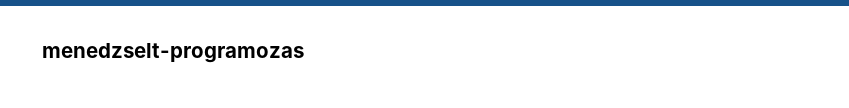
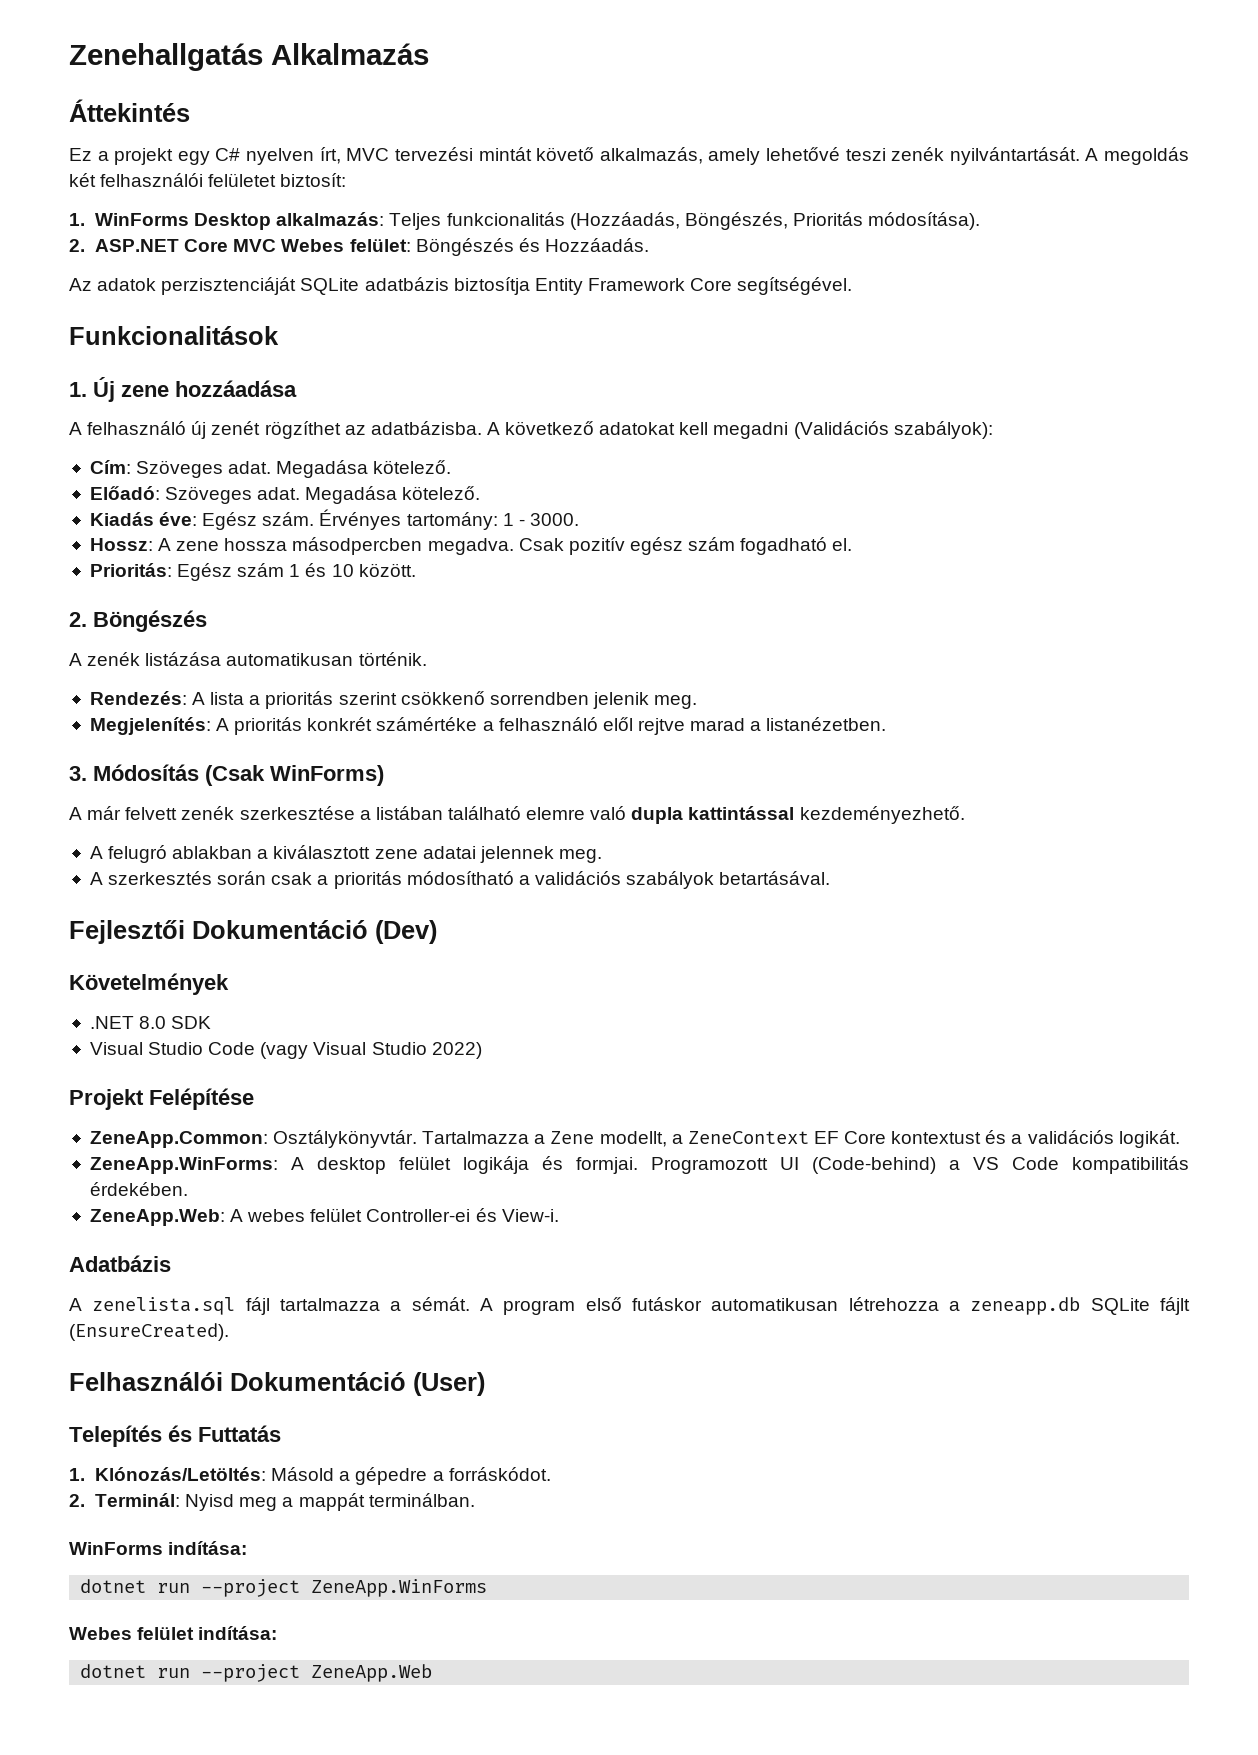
- menedzselt-programozas
+ Zenehallgatás Alkalmazás
+ Áttekintés
+ Ez a projekt egy C# nyelven írt, MVC tervezési mintát követő alkalmazás, amely lehetővé teszi zenék nyilvántartását. A megoldás két felhasználói felületet biztosít:
+ 1. WinForms Desktop alkalmazás: Teljes funkcionalitás (Hozzáadás, Böngészés, Prioritás módosítása).
+ 2. ASP.NET Core MVC Webes felület: Böngészés és Hozzáadás.
+ Az adatok perzisztenciáját SQLite adatbázis biztosítja Entity Framework Core segítségével.
+ Funkcionalitások
+ 1. Új zene hozzáadása
+ A felhasználó új zenét rögzíthet az adatbázisba. A következő adatokat kell megadni (Validációs szabályok):
+ Cím: Szöveges adat. Megadása kötelező.
+ Előadó: Szöveges adat. Megadása kötelező.
+ Kiadás éve: Egész szám. Érvényes tartomány: 1 - 3000.
+ Hossz: A zene hossza másodpercben megadva. Csak pozitív egész szám fogadható el.
+ Prioritás: Egész szám 1 és 10 között.
+ 2. Böngészés
+ A zenék listázása automatikusan történik.
+ Rendezés: A lista a prioritás szerint csökkenő sorrendben jelenik meg.
+ Megjelenítés: A prioritás konkrét számértéke a felhasználó elől rejtve marad a listanézetben.
+ 3. Módosítás (Csak WinForms)
+ A már felvett zenék szerkesztése a listában található elemre való dupla kattintással kezdeményezhető.
+ A felugró ablakban a kiválasztott zene adatai jelennek meg.
+ A szerkesztés során csak a prioritás módosítható a validációs szabályok betartásával.
+ Fejlesztői Dokumentáció (Dev)
+ Követelmények
+ .NET 8.0 SDK
+ Visual Studio Code (vagy Visual Studio 2022)
+ Projekt Felépítése
+ ZeneApp.Common: Osztálykönyvtár. Tartalmazza a Zene modellt, a ZeneContext EF Core kontextust és a validációs logikát.
+ ZeneApp.WinForms: A desktop felület logikája és formjai. Programozott UI (Code-behind) a VS Code kompatibilitás érdekében.
+ ZeneApp.Web: A webes felület Controller-ei és View-i.
+ Adatbázis
+ A zenelista.sql fájl tartalmazza a sémát. A program első futáskor automatikusan létrehozza a zeneapp.db SQLite fájlt (EnsureCreated).
+ Felhasználói Dokumentáció (User)
+ Telepítés és Futtatás
+ 1. Klónozás/Letöltés: Másold a gépedre a forráskódot.
+ 2. Terminál: Nyisd meg a mappát terminálban.
+ WinForms indítása:
+ dotnet run --project ZeneApp.WinForms
+ Webes felület indítása:
+ dotnet run --project ZeneApp.Web

